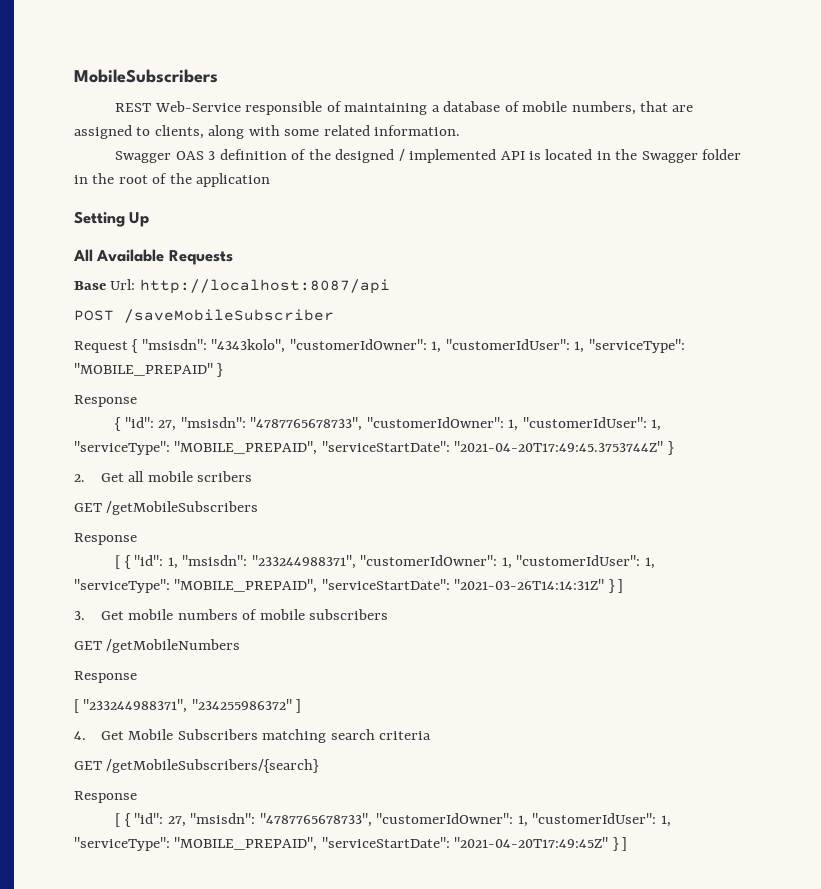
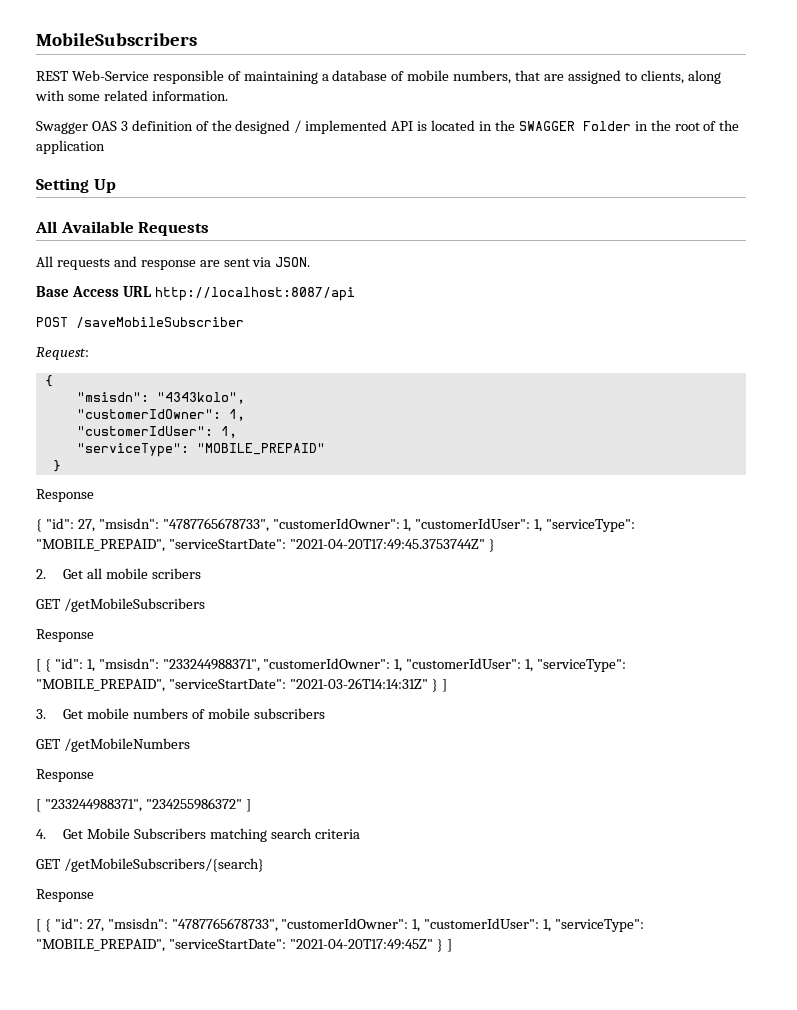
- Swagger OAS 3 definition of the designed / implemented API is located in the Swagger folder in the root of the application
+ Swagger OAS 3 definition of the designed / implemented API is located in the SWAGGER Folder in the root of the application
+ All requests and response are sent via JSON.
- Base Url: http://localhost:8087/api
+ Base Access URL http://localhost:8087/api
- Request { "msisdn": "4343kolo", "customerIdOwner": 1, "customerIdUser": 1, "serviceType": "MOBILE_PREPAID" }
+ Request:
+ {
+ "msisdn": "4343kolo",
+ "customerIdOwner": 1,
+ "customerIdUser": 1,
+ "serviceType": "MOBILE_PREPAID"
+ }

